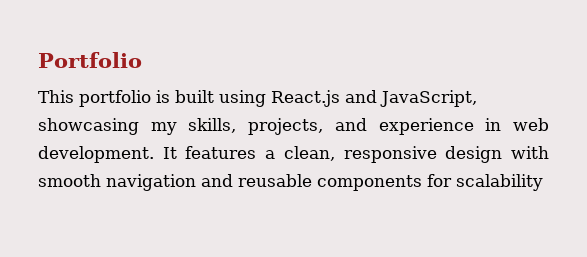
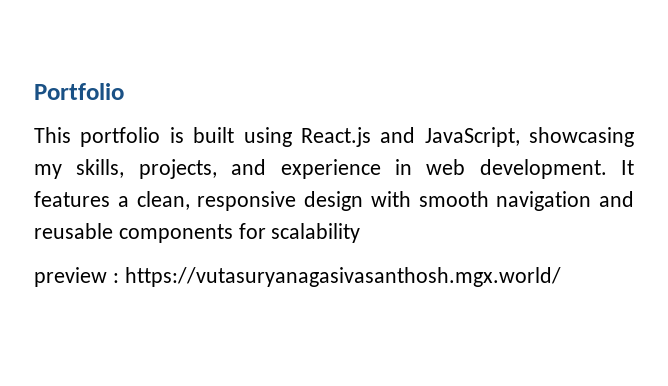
+ preview : https://vutasuryanagasivasanthosh.mgx.world/

